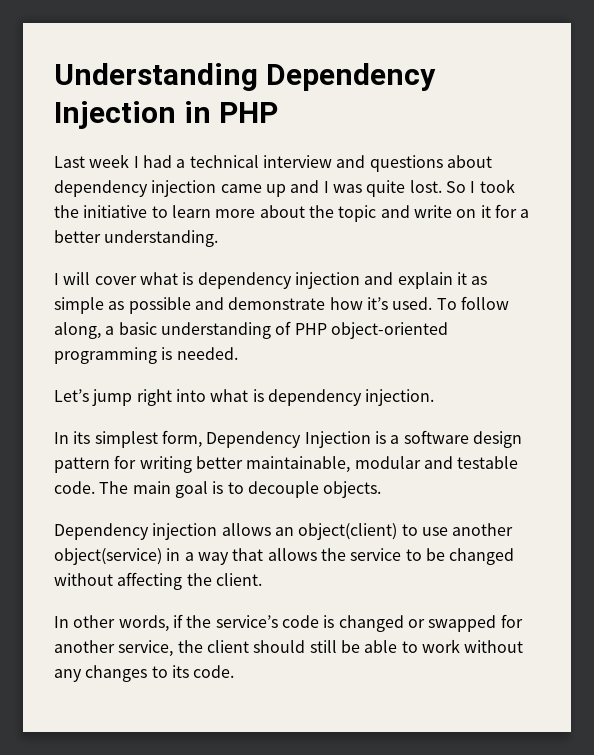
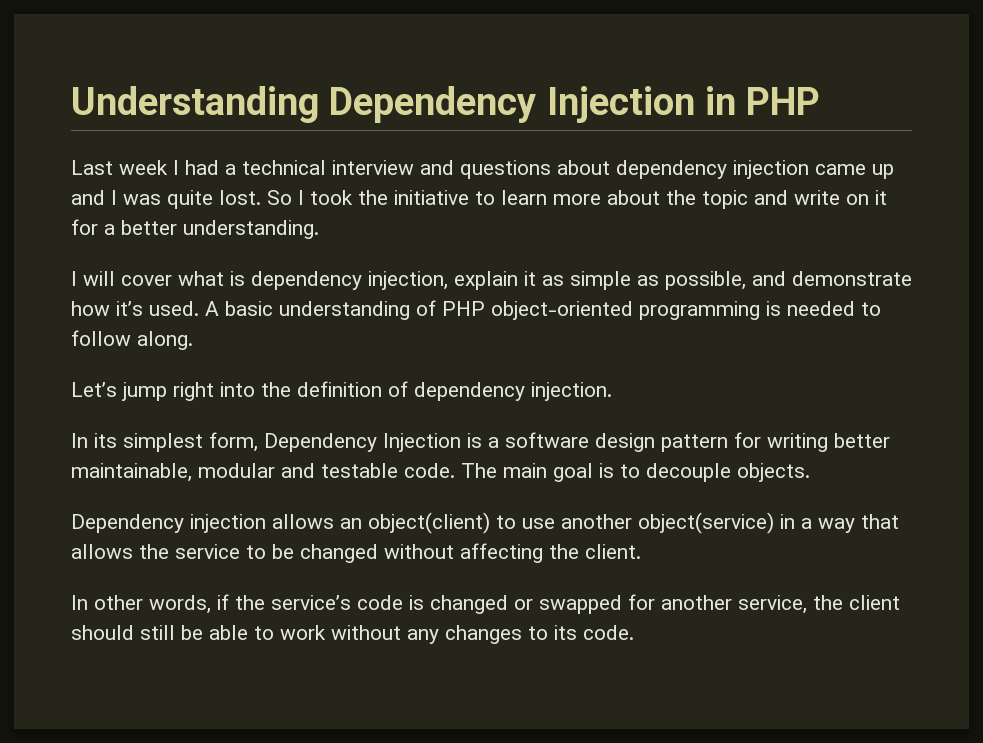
- I will cover what is dependency injection and explain it as simple as possible and demonstrate how it’s used.
+ I will cover what is dependency injection, explain it as simple as possible, and demonstrate how it’s used.
- To follow along, a basic understanding of PHP object-oriented programming is needed.
+ A basic understanding of PHP object-oriented programming is needed to follow along.
- Let’s jump right into what is dependency injection.
+ Let’s jump right into the definition of dependency injection.

